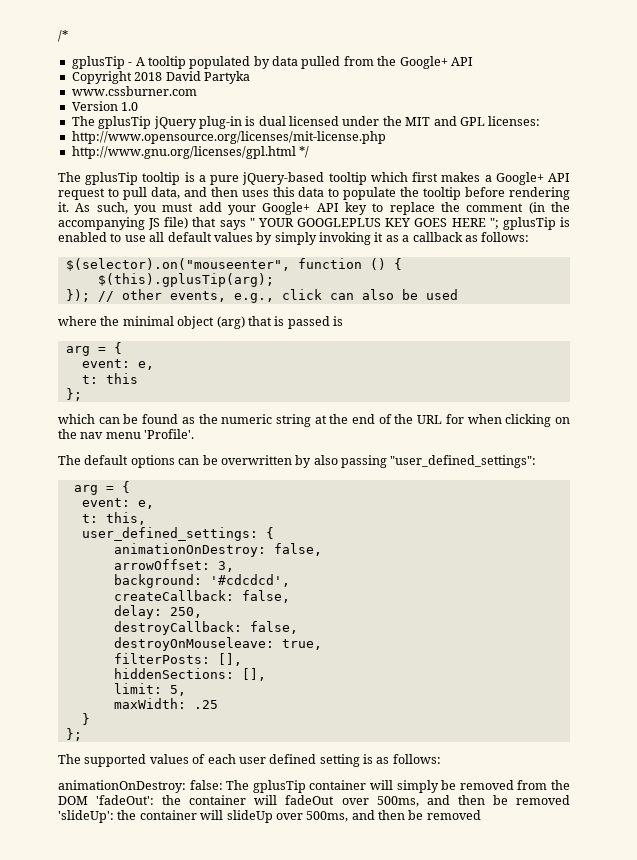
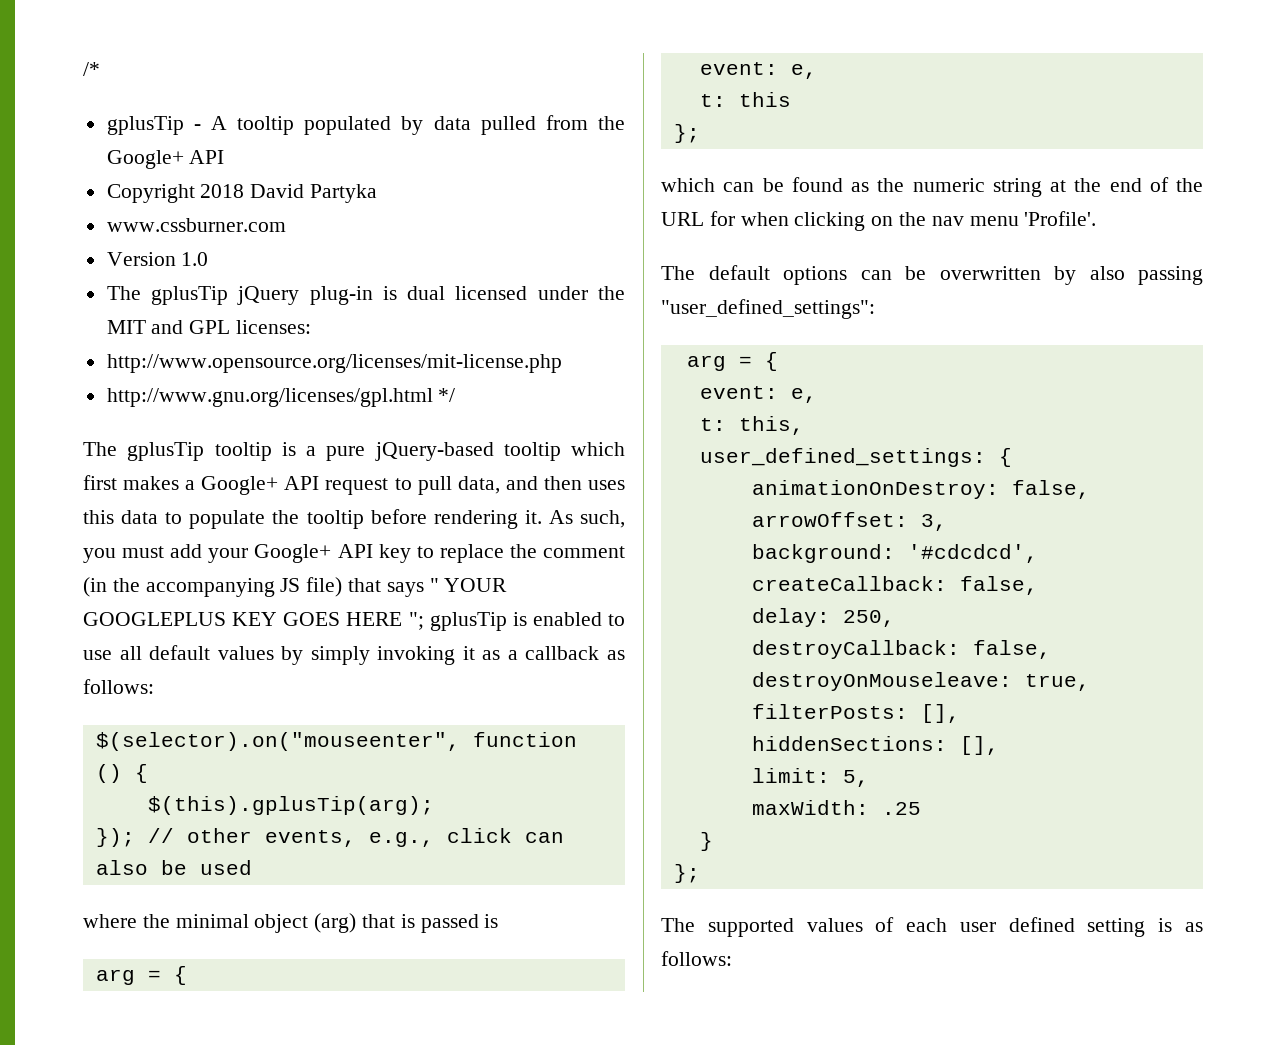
- animationOnDestroy: false: The gplusTip container will simply be removed from the DOM 'fadeOut': the container will fadeOut over 500ms, and then be removed 'slideUp': the container will slideUp over 500ms, and then be removed

